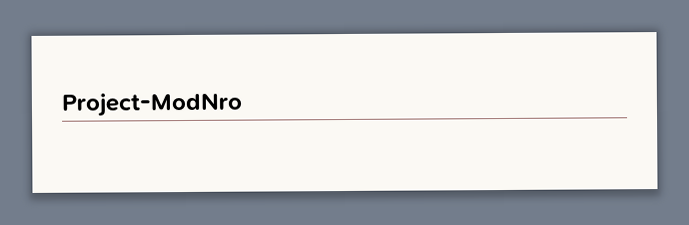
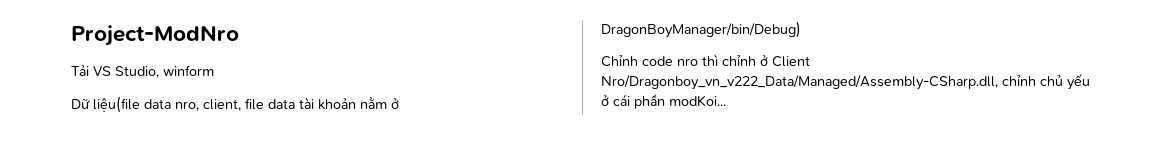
+ Tải VS Studio, winform
+ Dữ liệu(file data nro, client, file data tài khoản nằm ở DragonBoyManager/bin/Debug)
+ Chỉnh code nro thì chỉnh ở Client Nro/Dragonboy_vn_v222_Data/Managed/Assembly-CSharp.dll, chỉnh chủ yếu ở cái phần modKoi...

